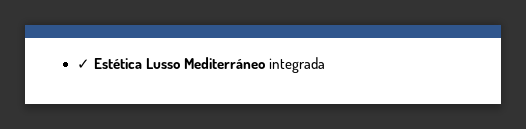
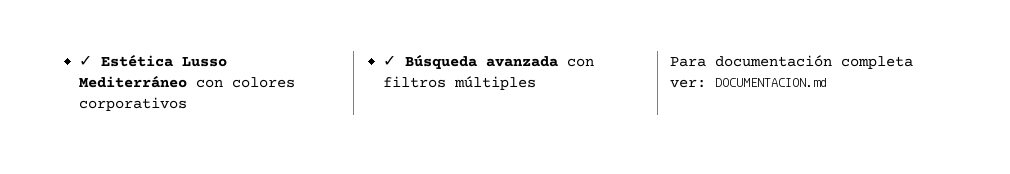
- ✓ Estética Lusso Mediterráneo integrada
+ ✓ Estética Lusso Mediterráneo con colores corporativos
+ ✓ Búsqueda avanzada con filtros múltiples
+ Para documentación completa ver: DOCUMENTACION.md

